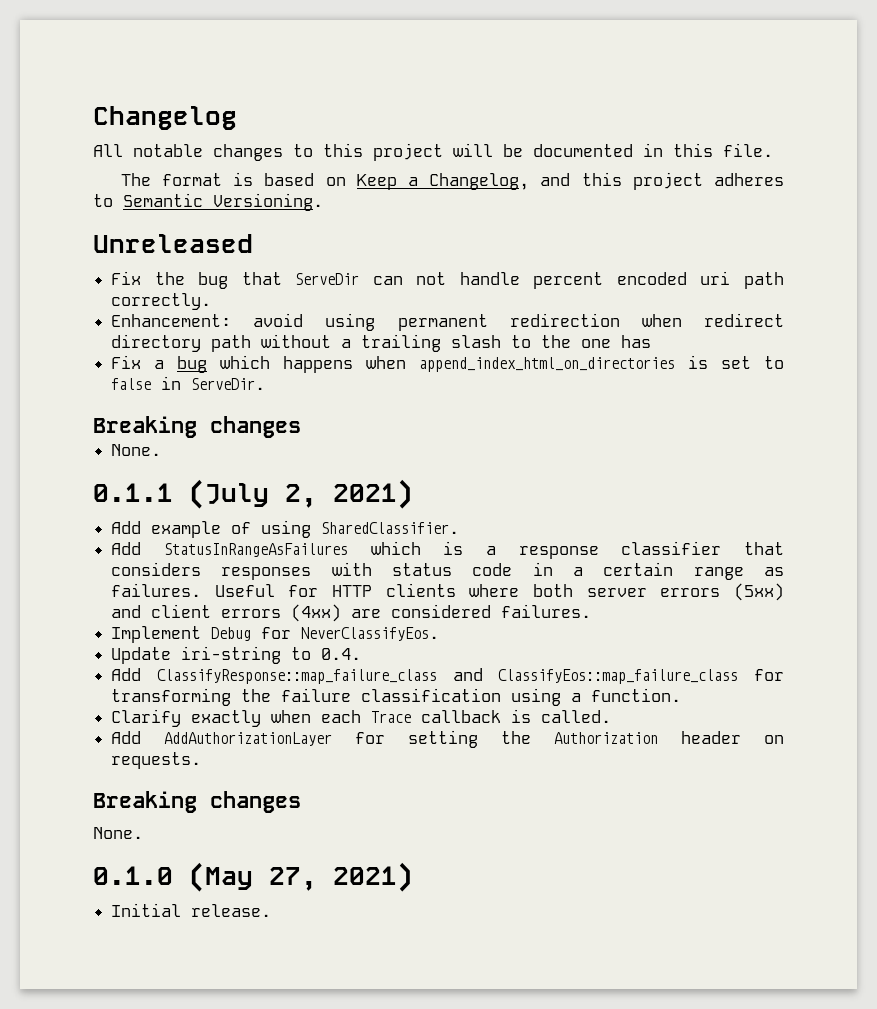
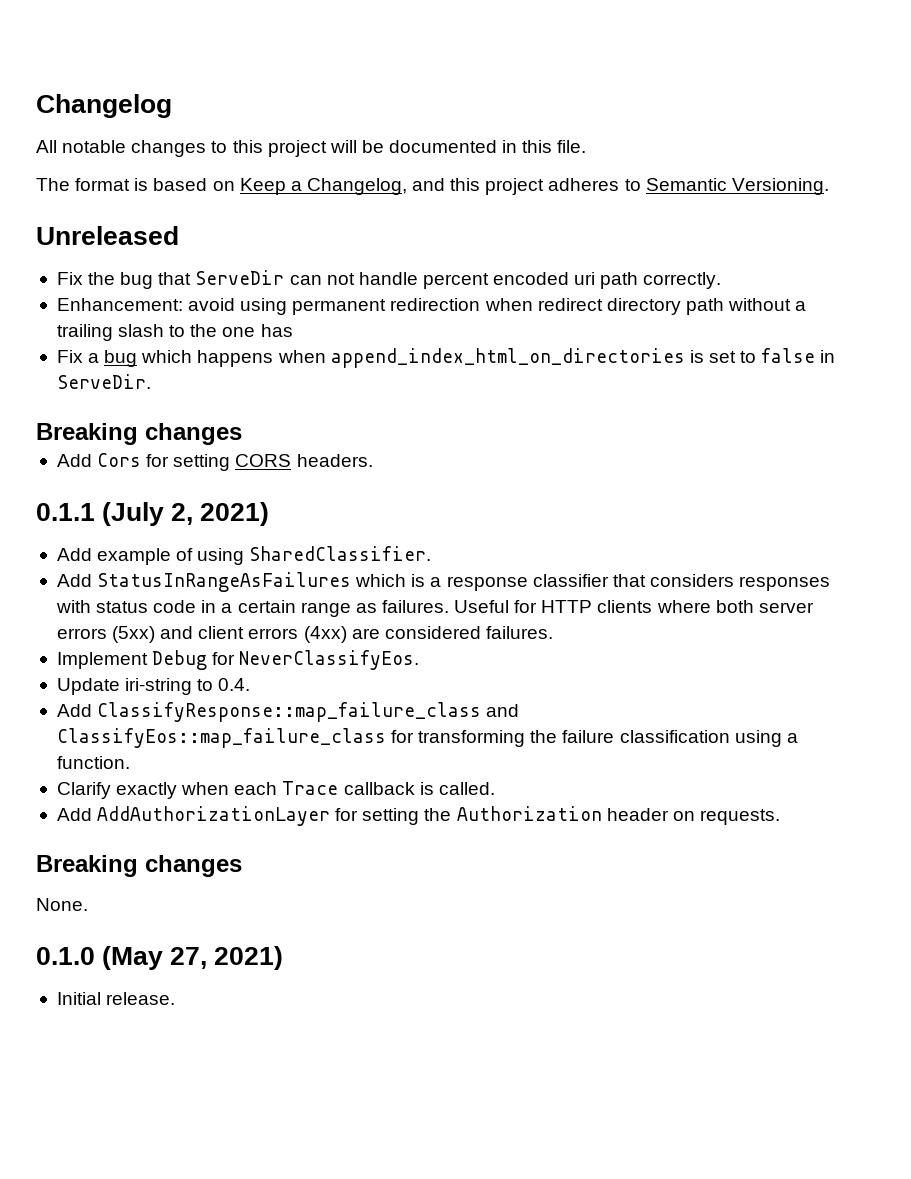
  Fix a bug which happens when append_index_html_on_directories is set to false in ServeDir.
  Breaking changes
- None.
+ Add Cors for setting CORS headers.

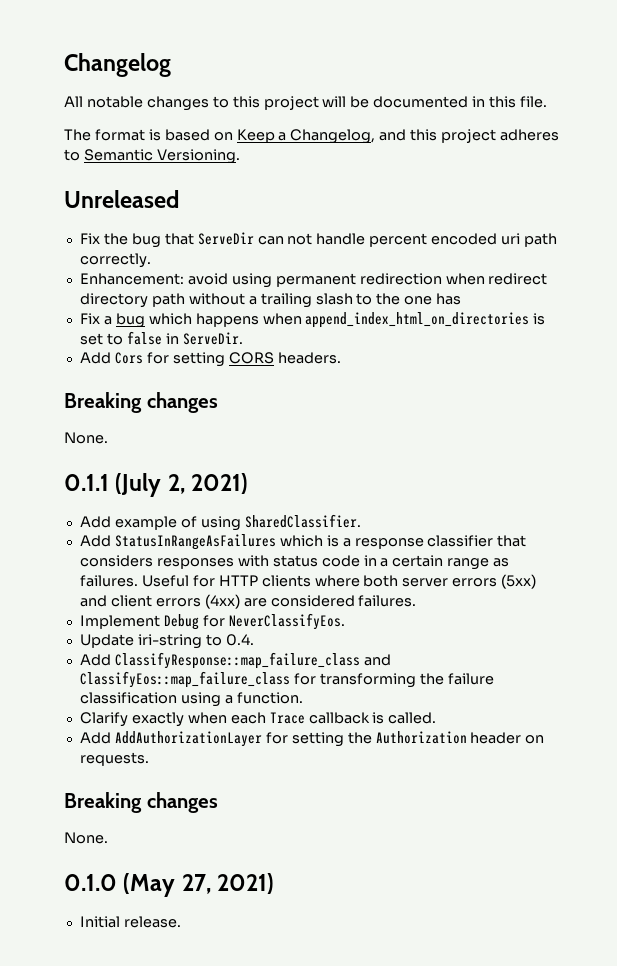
  Fix a bug which happens when append_index_html_on_directories is set to false in ServeDir.
- Breaking changes
  Add Cors for setting CORS headers.
+ Breaking changes
+ None.

